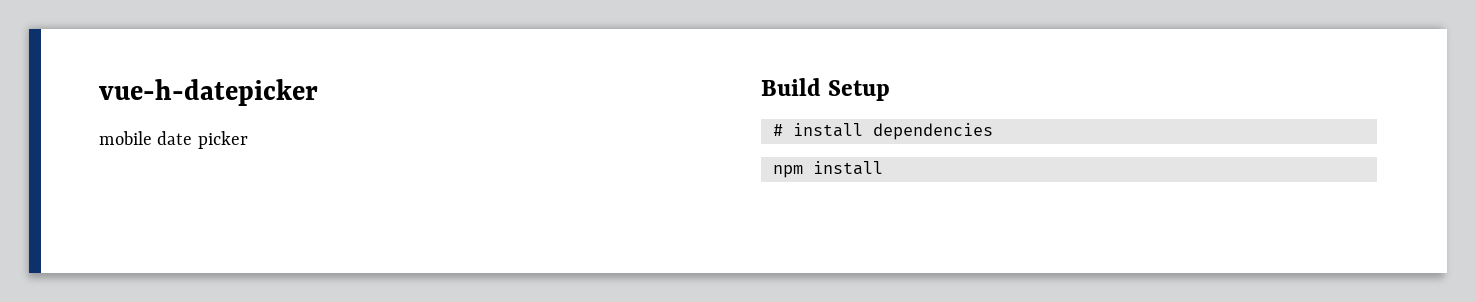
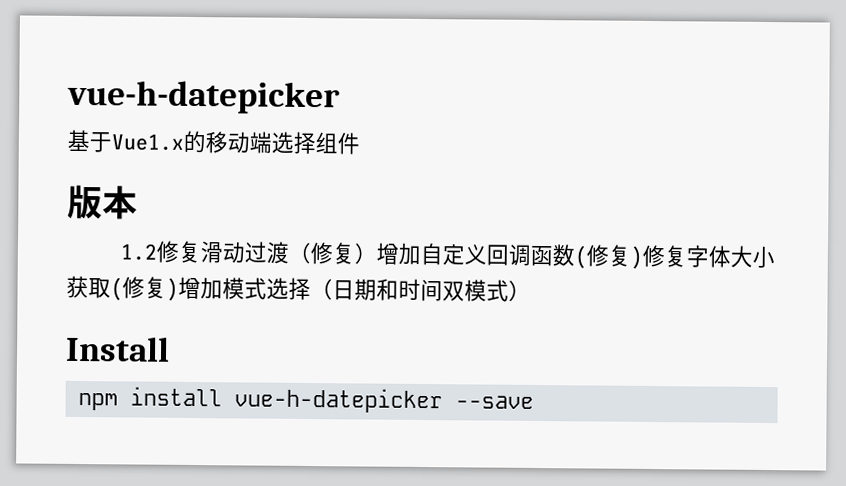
- mobile date picker
- Build Setup
- # install dependencies
+ 基于Vue1.x的移动端选择组件
+ 版本
+ 1.2修复滑动过渡（修复）增加自定义回调函数(修复)修复字体大小获取(修复)增加模式选择（日期和时间双模式）
+ Install
- npm install
+ npm install vue-h-datepicker --save

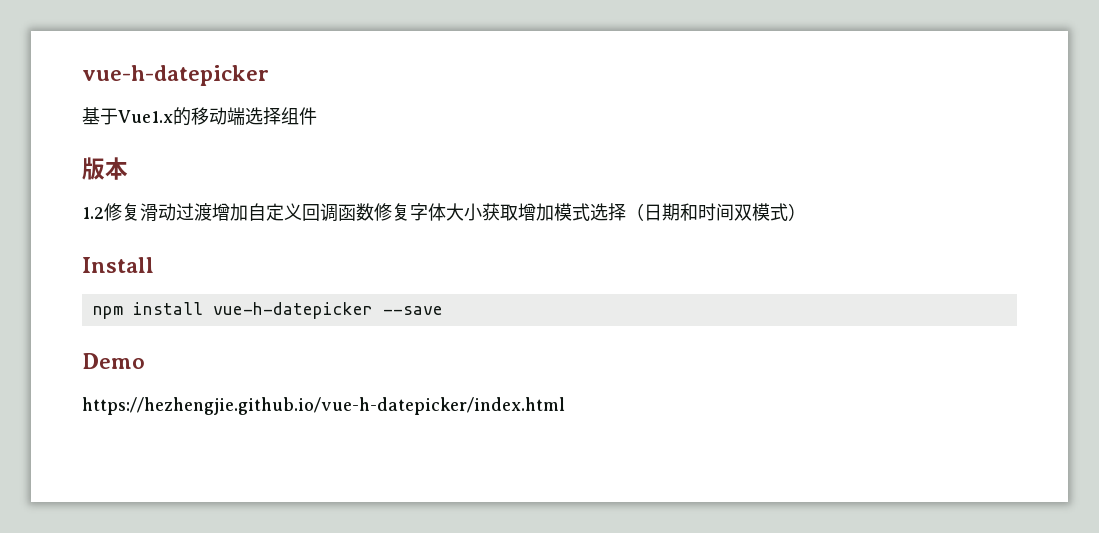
- 1.2修复滑动过渡（修复）增加自定义回调函数(修复)修复字体大小获取(修复)增加模式选择（日期和时间双模式）
+ 1.2修复滑动过渡增加自定义回调函数修复字体大小获取增加模式选择（日期和时间双模式）
+ Demo
+ https://hezhengjie.github.io/vue-h-datepicker/index.html

